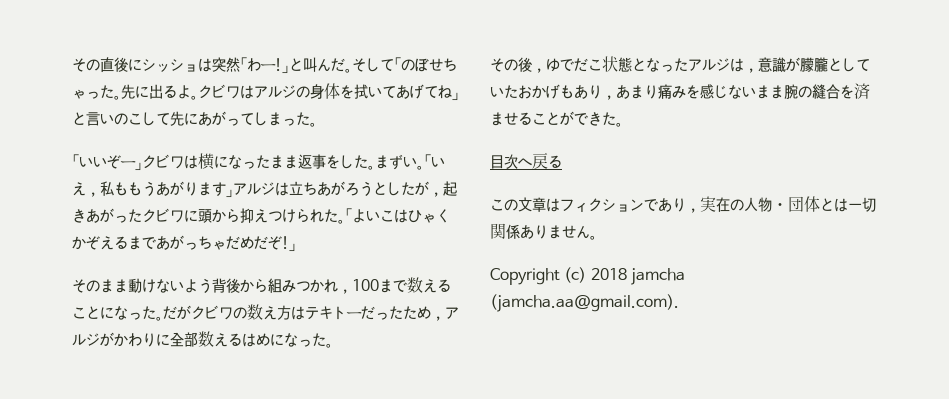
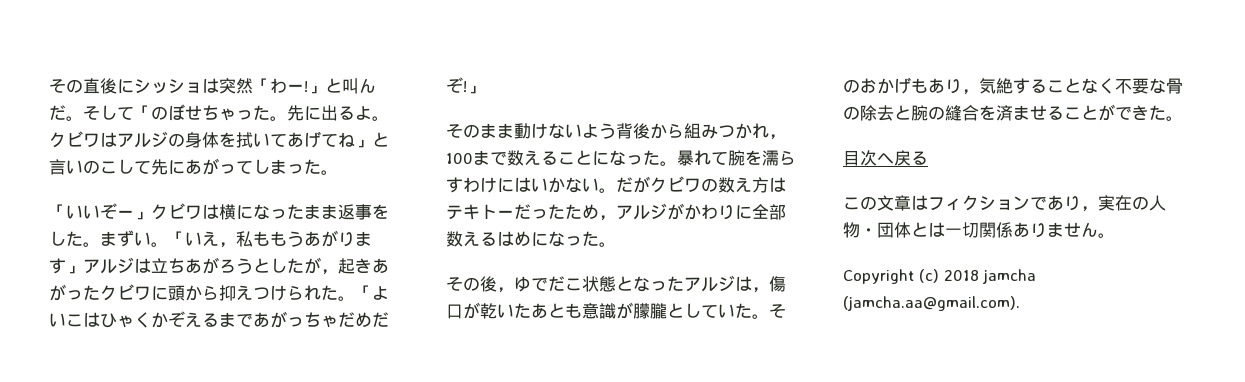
+ 暴れて腕を濡らすわけにはいかない。
- その後，ゆでだこ状態となったアルジは，意識が朦朧としていたおかげもあり，あまり痛みを感じないまま腕の縫合を済ませることができた。
+ その後，ゆでだこ状態となったアルジは，傷口が乾いたあとも意識が朦朧としていた。そのおかげもあり，気絶することなく不要な骨の除去と腕の縫合を済ませることができた。

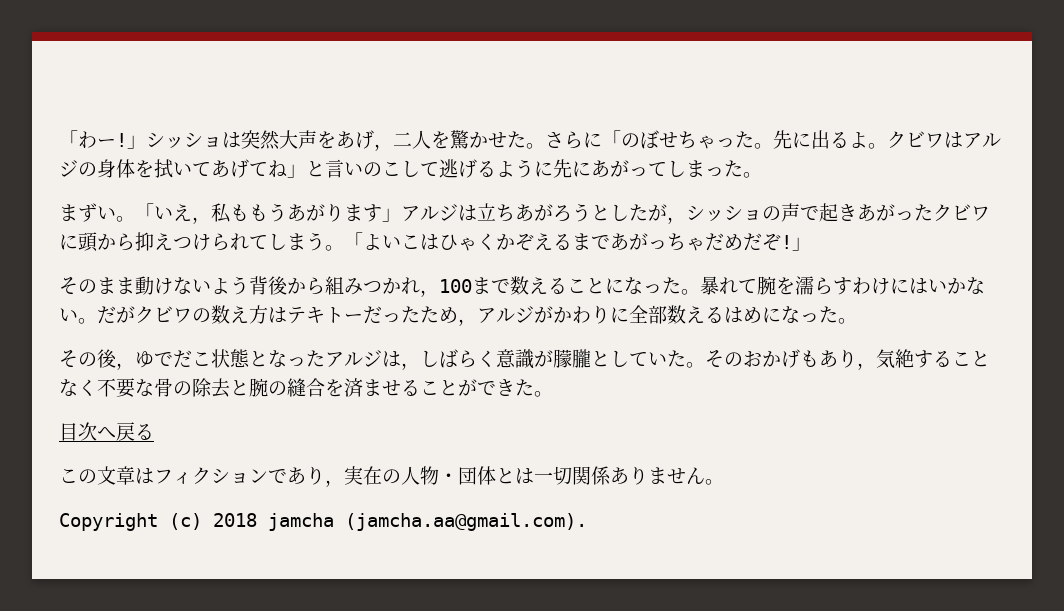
- その直後にシッショは突然「わー!」と叫んだ。そして「のぼせちゃった。
+ 「わー!」シッショは突然大声をあげ，二人を驚かせた。さらに「のぼせちゃった。
- クビワはアルジの身体を拭いてあげてね」と言いのこして先にあがってしまった。
+ クビワはアルジの身体を拭いてあげてね」と言いのこして逃げるように先にあがってしまった。
- 「いいぞー」クビワは横になったまま返事をした。
- 「いえ，私ももうあがります」アルジは立ちあがろうとしたが，起きあがったクビワに頭から抑えつけられた。
+ 「いえ，私ももうあがります」アルジは立ちあがろうとしたが，シッショの声で起きあがったクビワに頭から抑えつけられてしまう。
- その後，ゆでだこ状態となったアルジは，傷口が乾いたあとも意識が朦朧としていた。
+ その後，ゆでだこ状態となったアルジは，しばらく意識が朦朧としていた。

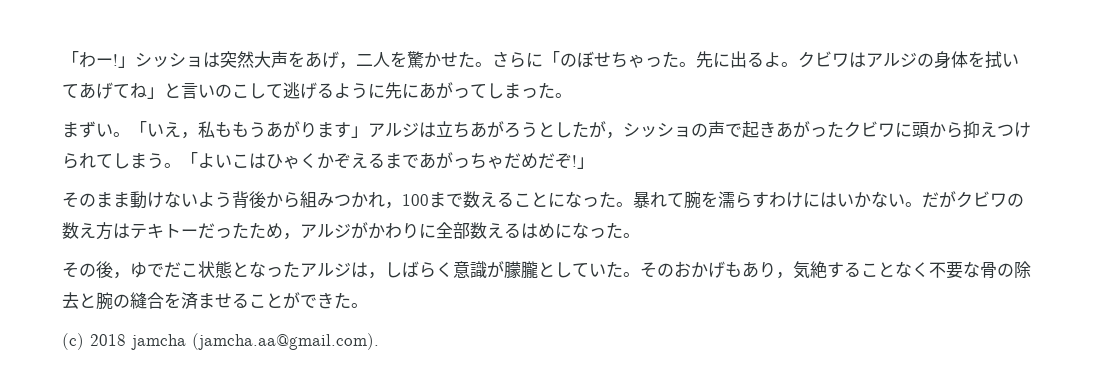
- 目次へ戻る
- この文章はフィクションであり，実在の人物・団体とは一切関係ありません。
- Copyright (c) 2018 jamcha (jamcha.aa@gmail.com).
+ (c) 2018 jamcha (jamcha.aa@gmail.com).

